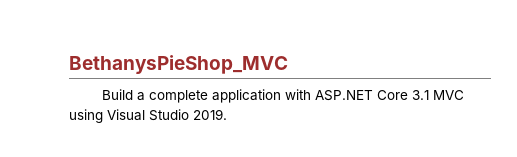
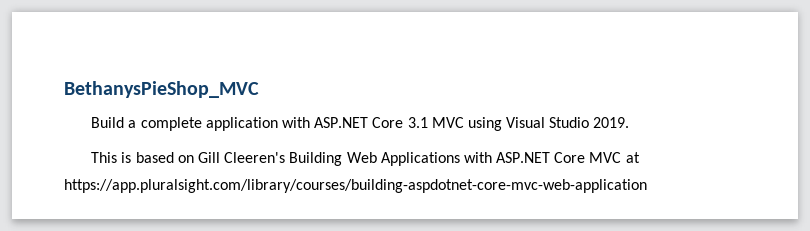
+ This is based on Gill Cleeren's Building Web Applications with ASP.NET Core MVC at https://app.pluralsight.com/library/courses/building-aspdotnet-core-mvc-web-application

